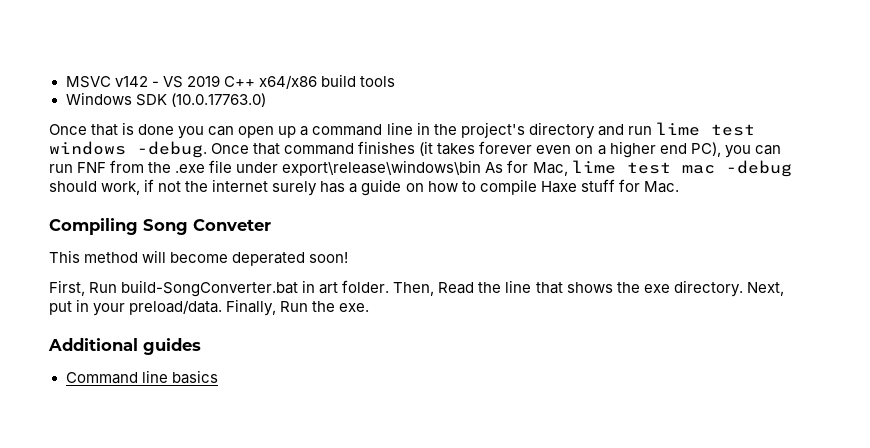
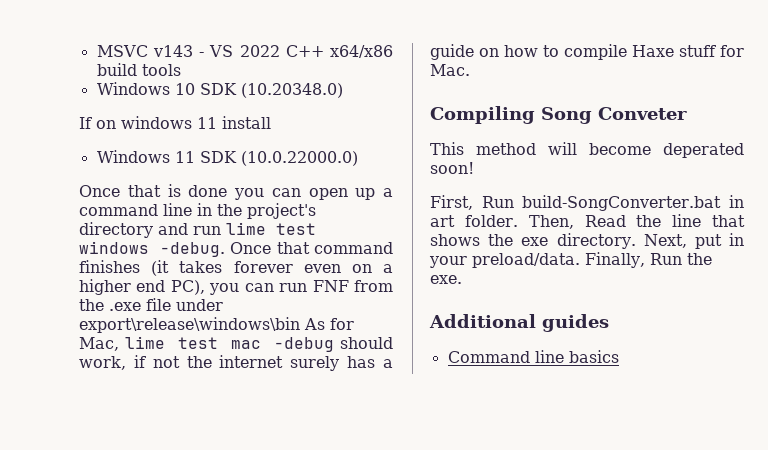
- MSVC v142 - VS 2019 C++ x64/x86 build tools
+ MSVC v143 - VS 2022 C++ x64/x86 build tools
- Windows SDK (10.0.17763.0)
+ Windows 10 SDK (10.20348.0)
+ If on windows 11 install
+ Windows 11 SDK (10.0.22000.0)

